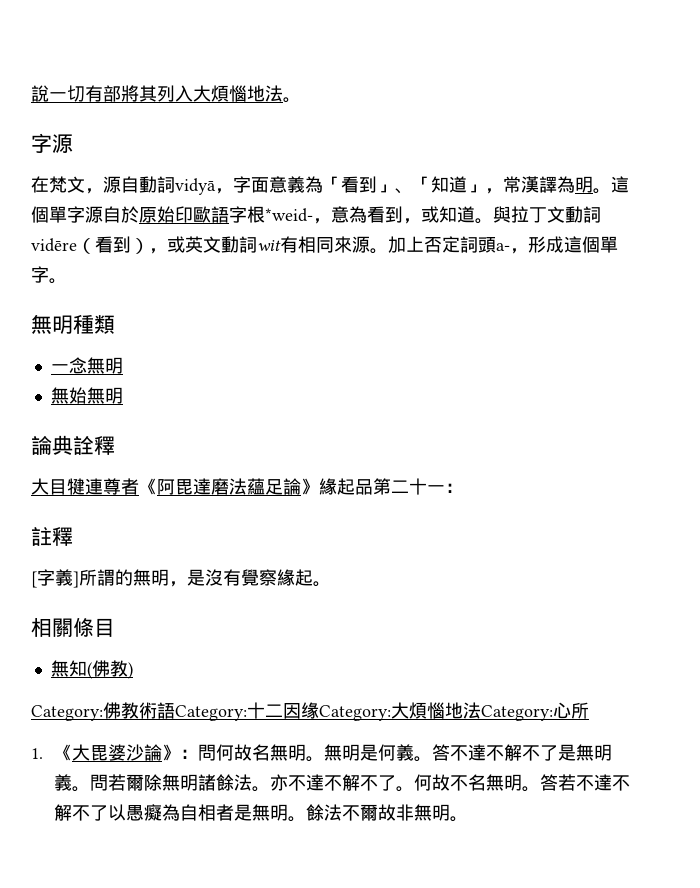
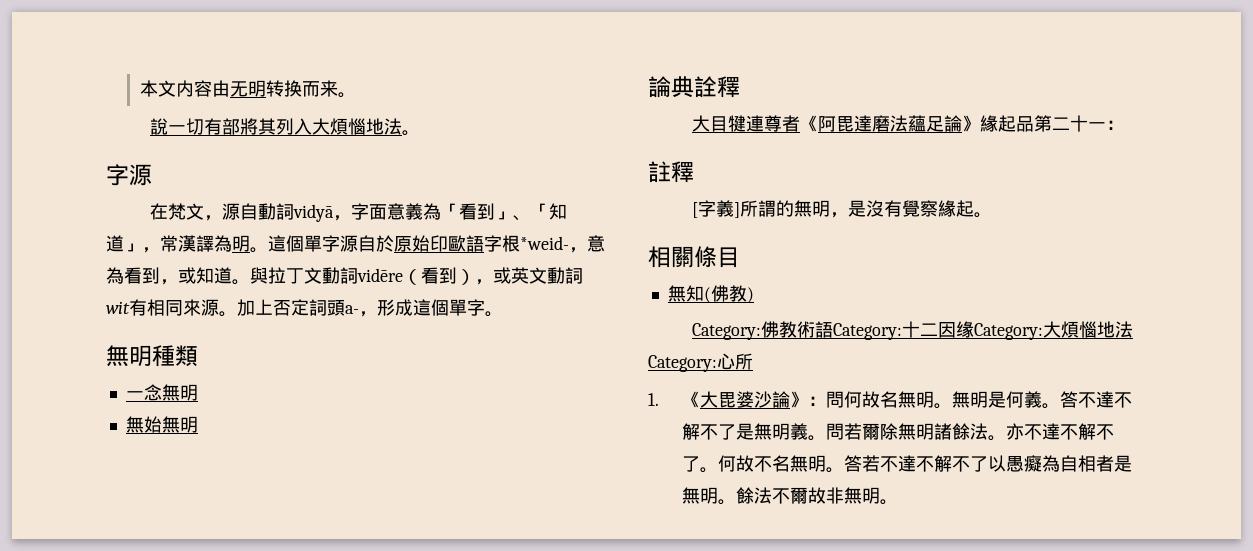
+ 本文内容由无明转换而来。

